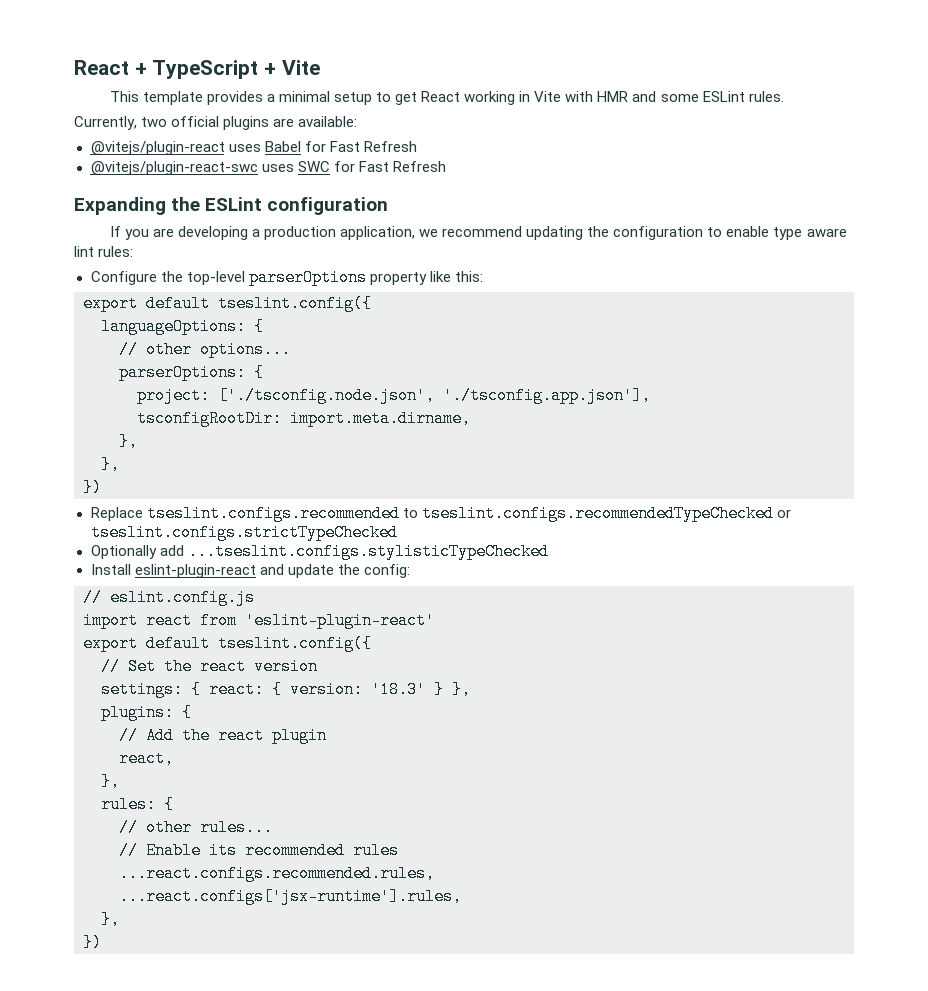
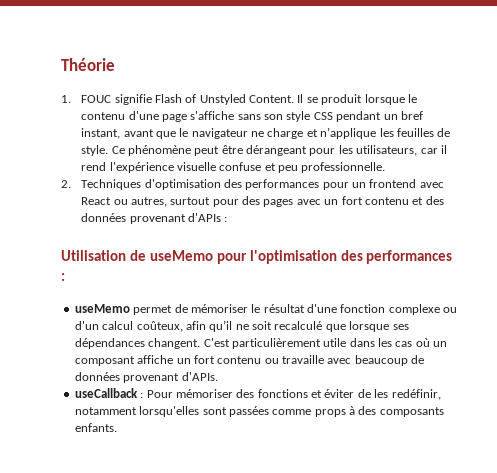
- React + TypeScript + Vite
- This template provides a minimal setup to get React working in Vite with HMR and some ESLint rules.
- Currently, two official plugins are available:
- @vitejs/plugin-react uses Babel for Fast Refresh
- @vitejs/plugin-react-swc uses SWC for Fast Refresh
- Expanding the ESLint configuration
- If you are developing a production application, we recommend updating the configuration to enable type aware lint rules:
- Configure the top-level parserOptions property like this:
- export default tseslint.config({
- languageOptions: {
- // other options...
- parserOptions: {
- project: ['./tsconfig.node.json', './tsconfig.app.json'],
- tsconfigRootDir: import.meta.dirname,
- },
- },
- })
- Replace tseslint.configs.recommended to tseslint.configs.recommendedTypeChecked or tseslint.configs.strictTypeChecked
- Optionally add ...tseslint.configs.stylisticTypeChecked
- Install eslint-plugin-react and update the config:
- // eslint.config.js
- import react from 'eslint-plugin-react'
- export default tseslint.config({
- // Set the react version
- settings: { react: { version: '18.3' } },
- plugins: {
- // Add the react plugin
- react,
- },
- rules: {
- // other rules...
- // Enable its recommended rules
- ...react.configs.recommended.rules,
- ...react.configs['jsx-runtime'].rules,
- },
- })
+ Théorie
+ 1. FOUC signifie Flash of Unstyled Content. Il se produit lorsque le contenu d'une page s'affiche sans son style CSS pendant un bref instant, avant que le navigateur ne charge et n’applique les feuilles de style. Ce phénomène peut être dérangeant pour les utilisateurs, car il rend l'expérience visuelle confuse et peu professionnelle.
+ 2. Techniques d'optimisation des performances pour un frontend avec React ou autres, surtout pour des pages avec un fort contenu et des données provenant d'APIs :
+ Utilisation de useMemo pour l'optimisation des performances :
+ useMemo permet de mémoriser le résultat d'une fonction complexe ou d'un calcul coûteux, afin qu’il ne soit recalculé que lorsque ses dépendances changent. C'est particulièrement utile dans les cas où un composant affiche un fort contenu ou travaille avec beaucoup de données provenant d'APIs.
+ useCallback : Pour mémoriser des fonctions et éviter de les redéfinir, notamment lorsqu'elles sont passées comme props à des composants enfants.

